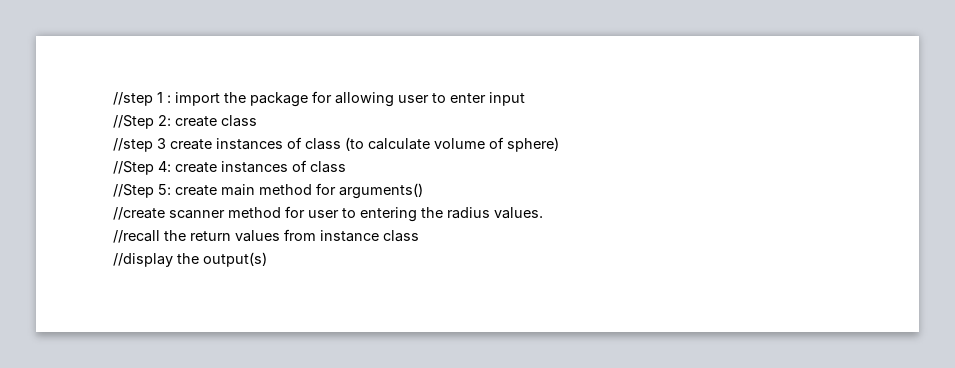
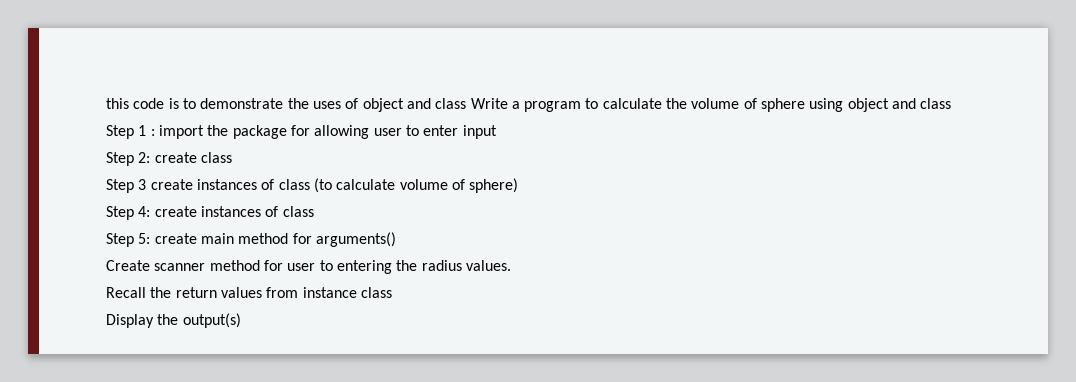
- //step 1 : import the package for allowing user to enter input
+ this code is to demonstrate the uses of object and class Write a program to calculate the volume of sphere using object and class
+ Step 1 : import the package for allowing user to enter input
- //Step 2: create class
+ Step 2: create class
- //step 3 create instances of class (to calculate volume of sphere)
+ Step 3 create instances of class (to calculate volume of sphere)
- //Step 4: create instances of class
+ Step 4: create instances of class
- //Step 5: create main method for arguments()
+ Step 5: create main method for arguments()
- //create scanner method for user to entering the radius values.
+ Create scanner method for user to entering the radius values.
- //recall the return values from instance class
+ Recall the return values from instance class
- //display the output(s)
+ Display the output(s)

